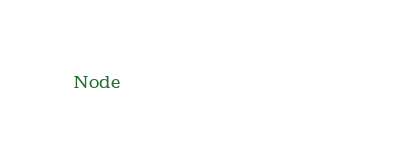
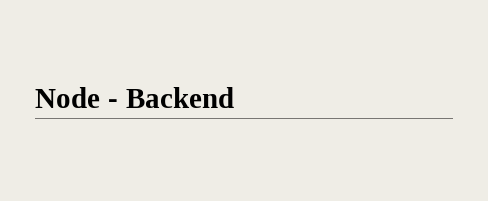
- Node
+ Node - Backend

